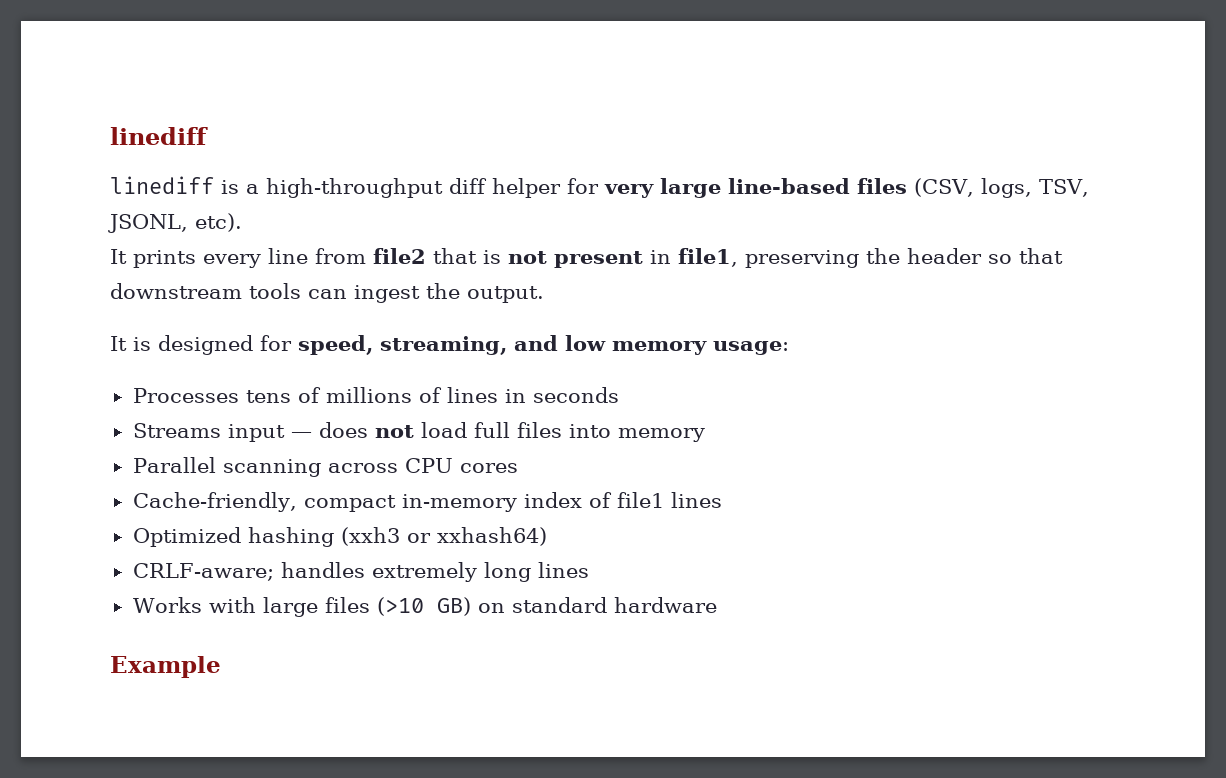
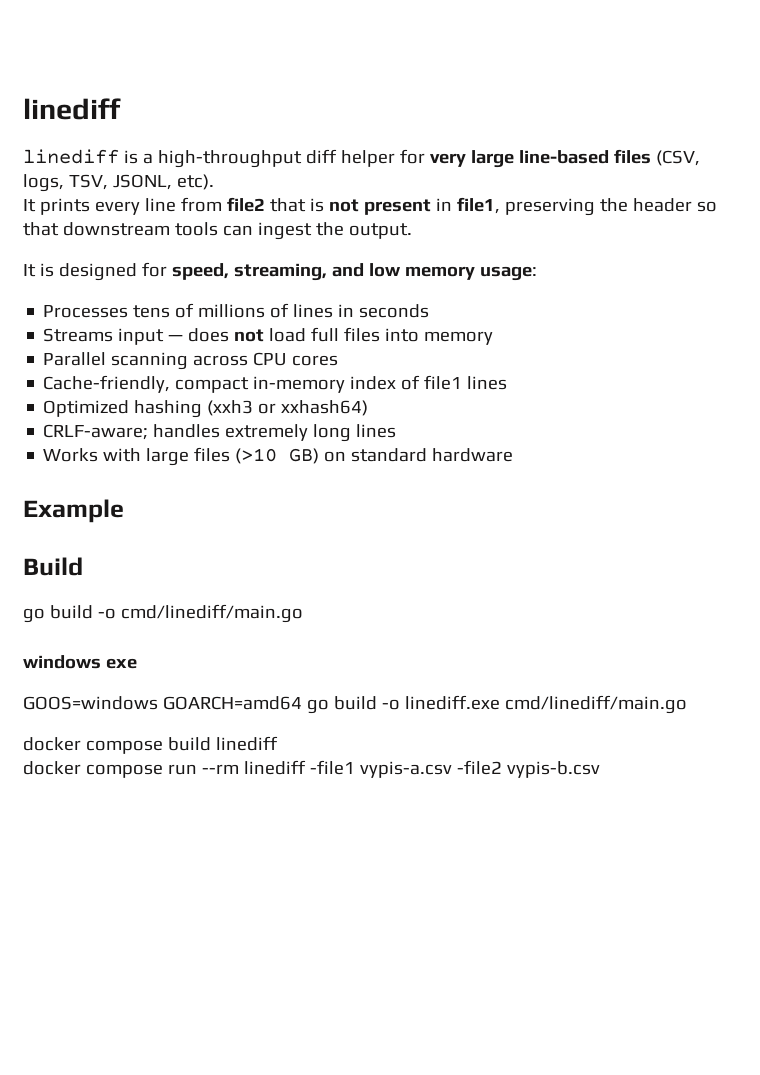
+ Build
+ go build -o cmd/linediff/main.go
+ windows exe
+ GOOS=windows GOARCH=amd64 go build -o linediff.exe cmd/linediff/main.go
+ docker compose build linediff
+ docker compose run --rm linediff -file1 vypis-a.csv -file2 vypis-b.csv

